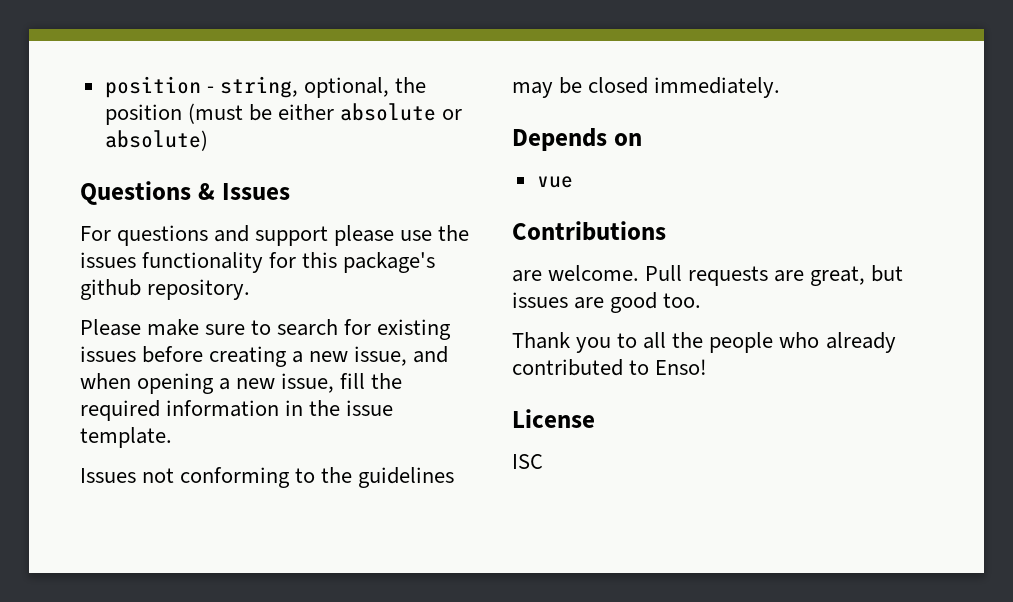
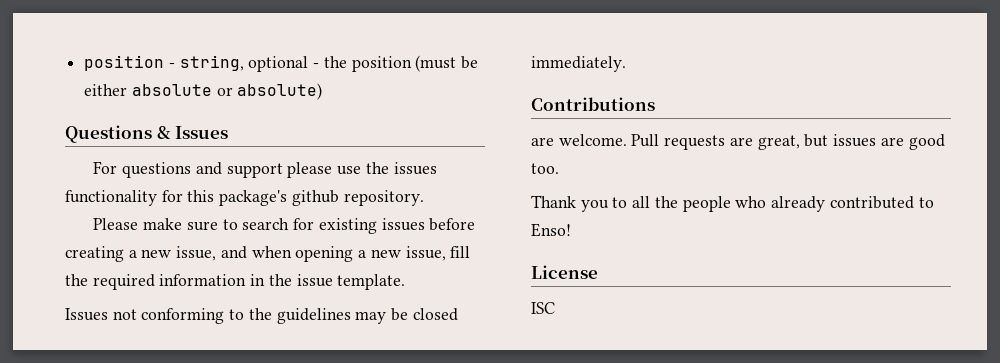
- position - string, optional, the position (must be either absolute or absolute)
+ position - string, optional - the position (must be either absolute or absolute)
- Depends on
- vue

